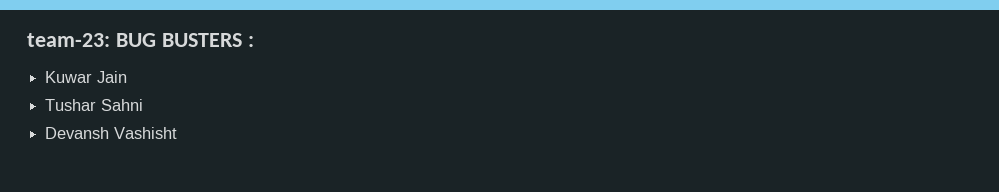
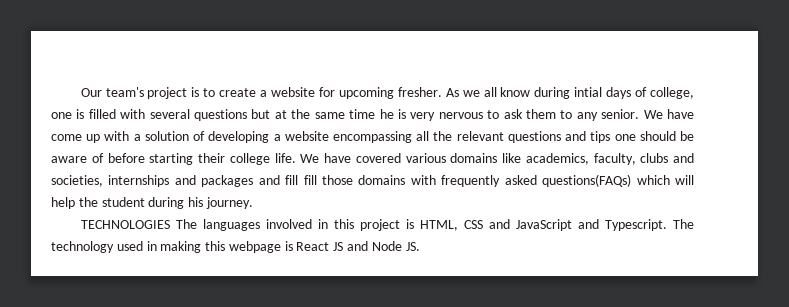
- team-23: BUG BUSTERS :
- Kuwar Jain
- Tushar Sahni
- Devansh Vashisht
+ Our team's project is to create a website for upcoming fresher. As we all know during intial days of college, one is filled with several questions but at the same time he is very nervous to ask them to any senior. We have come up with a solution of developing a website encompassing all the relevant questions and tips one should be aware of before starting their college life. We have covered various domains like academics, faculty, clubs and societies, internships and packages and fill fill those domains with frequently asked questions(FAQs) which will help the student during his journey.
+ TECHNOLOGIES The languages involved in this project is HTML, CSS and JavaScript and Typescript. The technology used in making this webpage is React JS and Node JS.

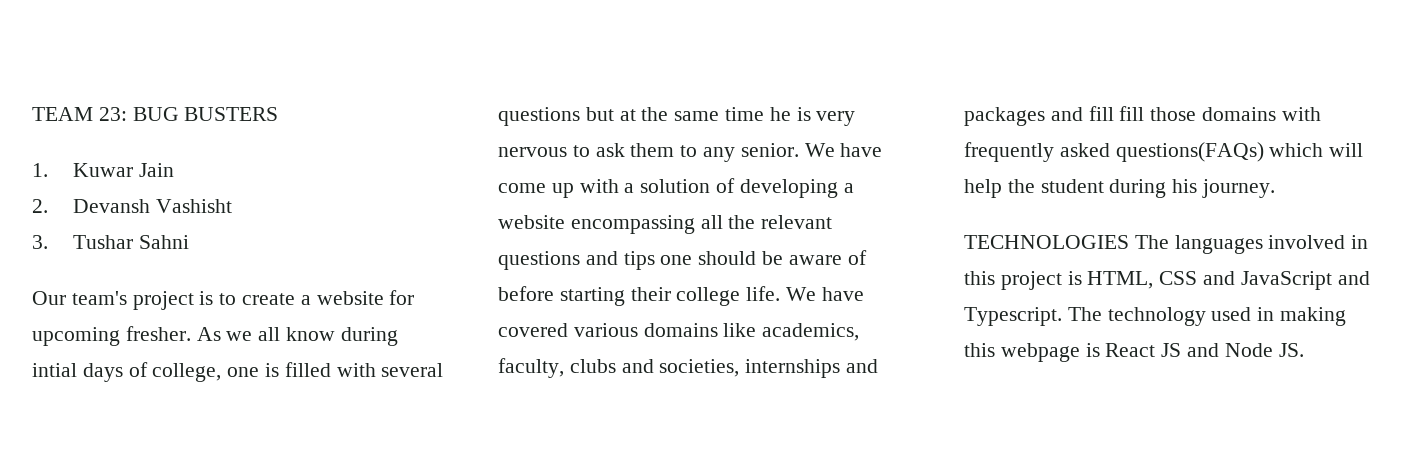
+ TEAM 23: BUG BUSTERS
+ 1. Kuwar Jain
+ 2. Devansh Vashisht
+ 3. Tushar Sahni

